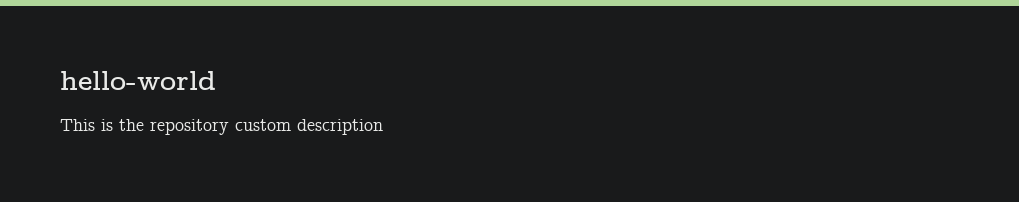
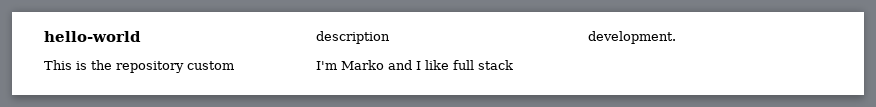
+ I'm Marko and I like full stack development.

